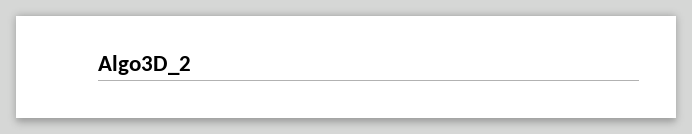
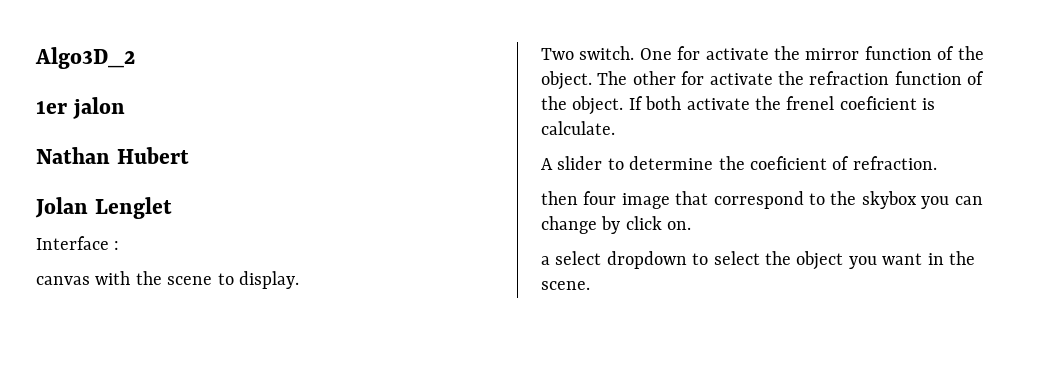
+ 1er jalon
+ Nathan Hubert
+ Jolan Lenglet
+ Interface :
+ canvas with the scene to display.
+ Two switch. One for activate the mirror function of the object. The other for activate the refraction function of the object. If both activate the frenel coeficient is calculate.
+ A slider to determine the coeficient of refraction.
+ then four image that correspond to the skybox you can change by click on.
+ a select dropdown to select the object you want in the scene.

